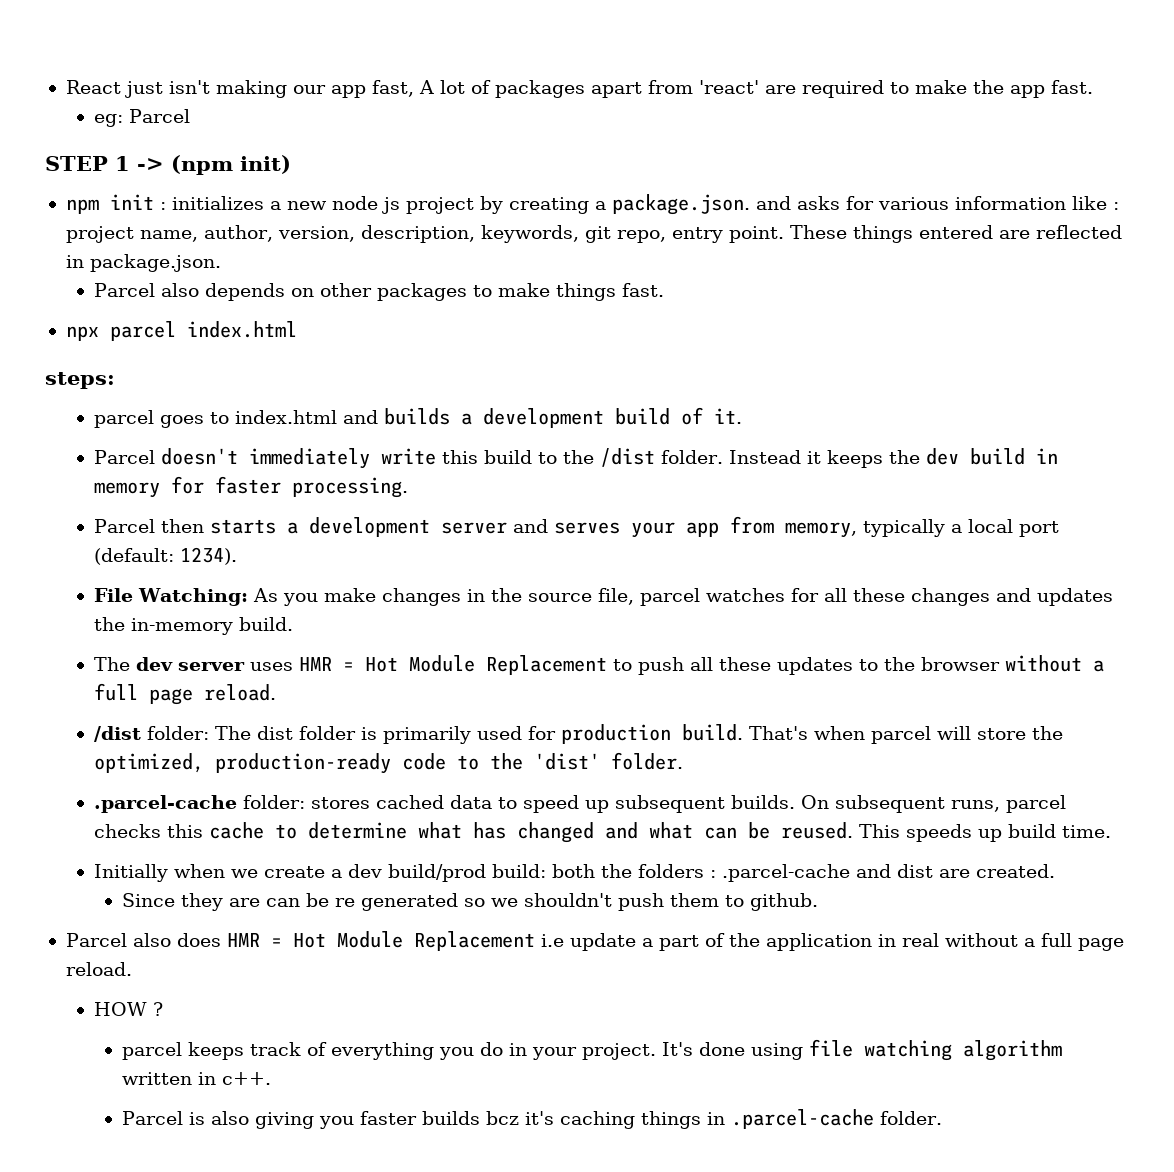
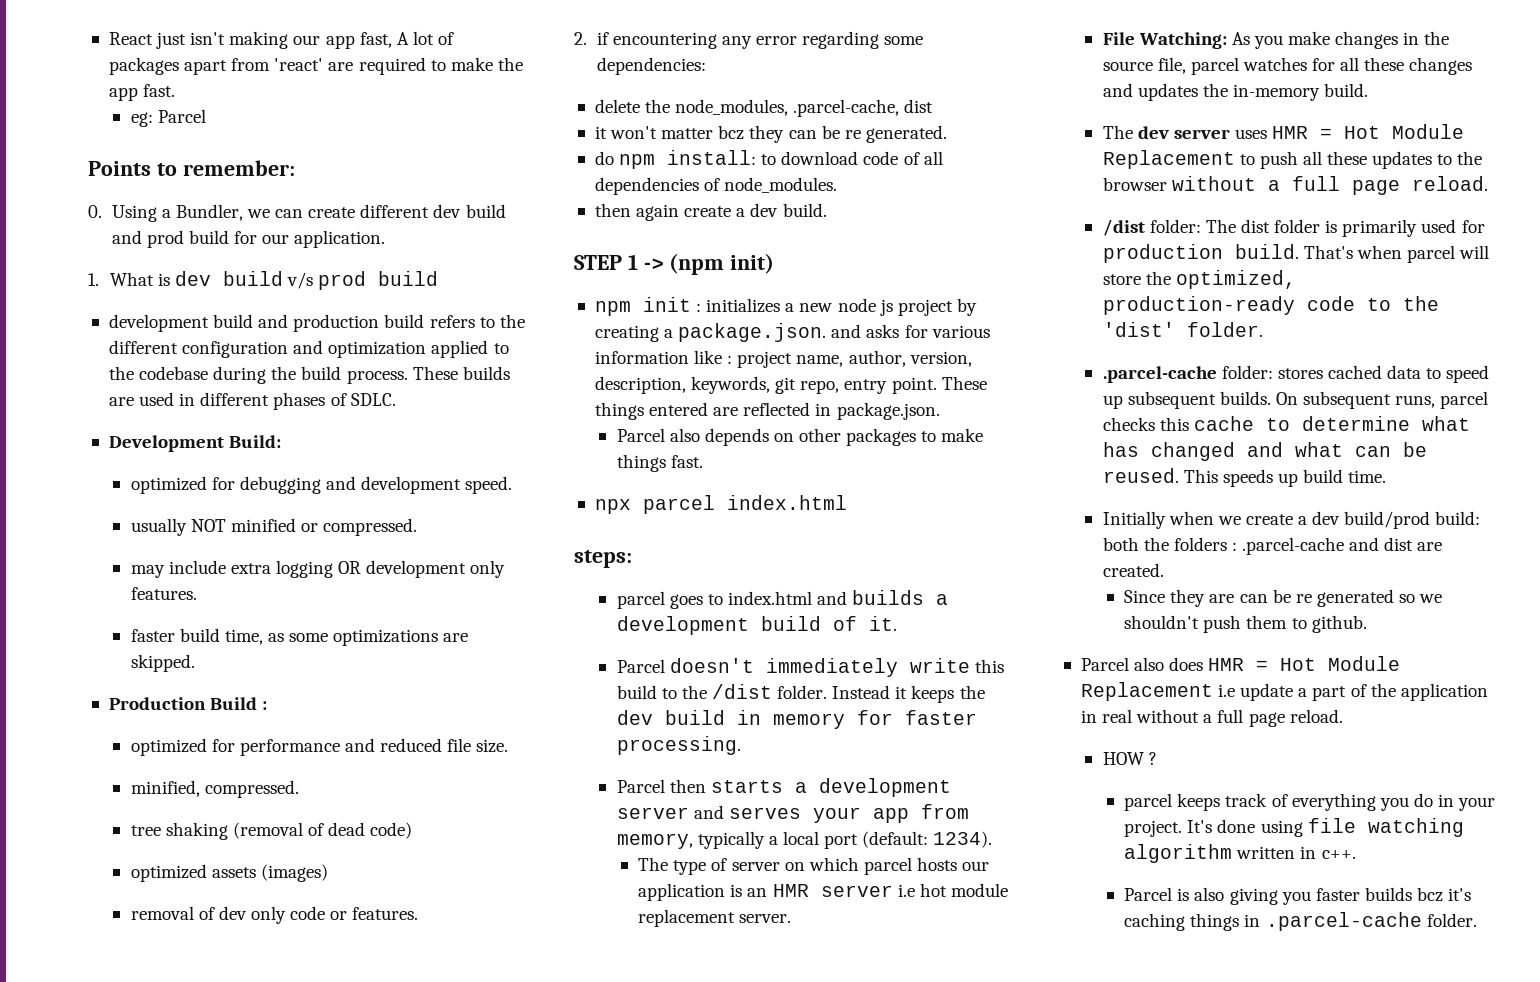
+ Points to remember:
+ 0. Using a Bundler, we can create different dev build and prod build for our application.
+ 1. What is dev build v/s prod build
+ development build and production build refers to the different configuration and optimization applied to the codebase during the build process. These builds are used in different phases of SDLC.
+ Development Build:
+ optimized for debugging and development speed.
+ usually NOT minified or compressed.
+ may include extra logging OR development only features.
+ faster build time, as some optimizations are skipped.
+ Production Build :
+ optimized for performance and reduced file size.
+ minified, compressed.
+ tree shaking (removal of dead code)
+ optimized assets (images)
+ removal of dev only code or features.
+ 2. if encountering any error regarding some dependencies:
+ delete the node_modules, .parcel-cache, dist
+ it won't matter bcz they can be re generated.
+ do npm install: to download code of all dependencies of node_modules.
+ then again create a dev build.
+ The type of server on which parcel hosts our application is an HMR server i.e hot module replacement server.

